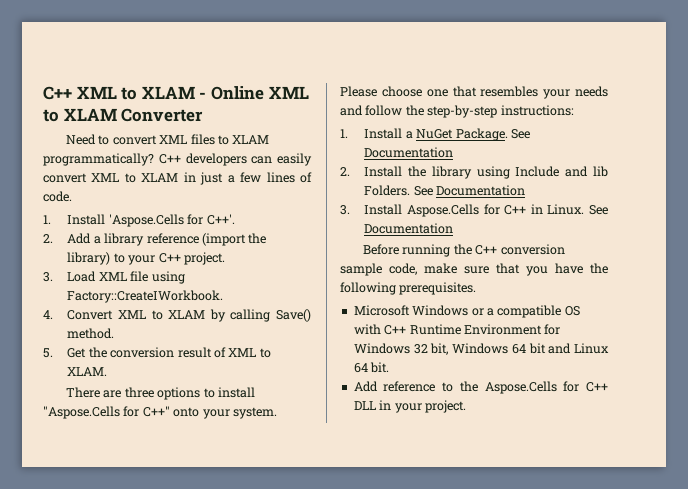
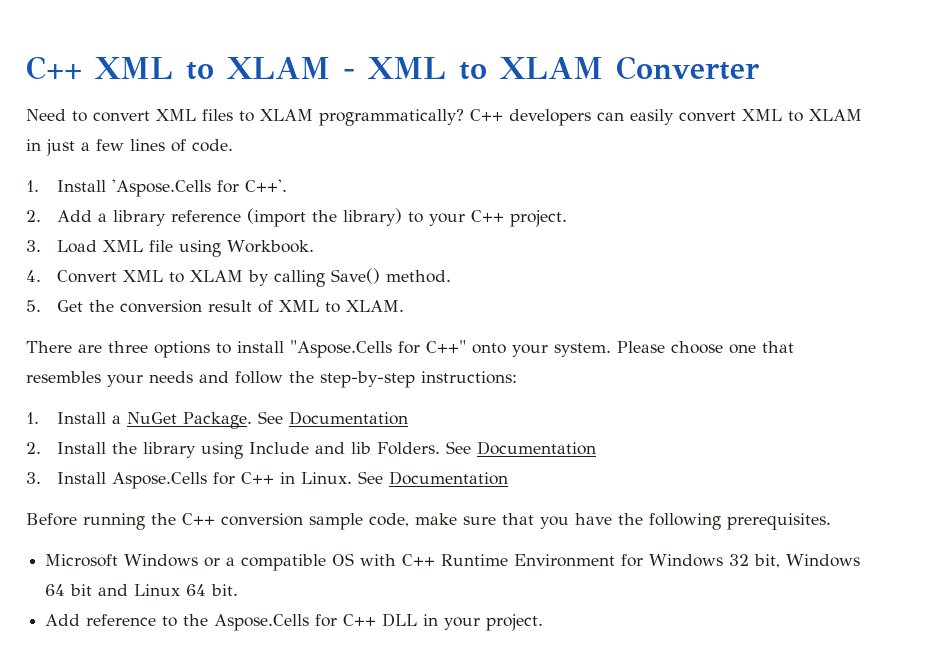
- C++ XML to XLAM - Online XML to XLAM Converter
+ C++ XML to XLAM - XML to XLAM Converter
- 3. Load XML file using Factory::CreateIWorkbook.
+ 3. Load XML file using Workbook.

